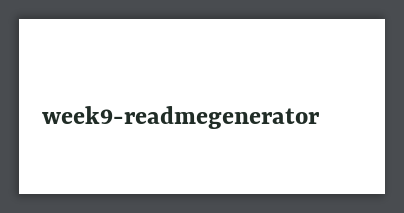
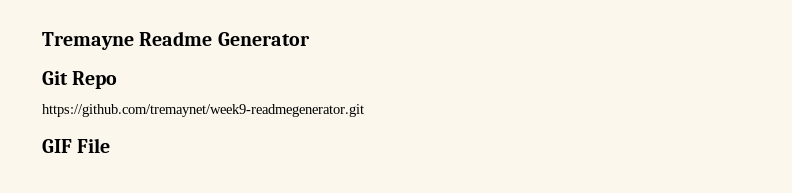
- week9-readmegenerator
+ Tremayne Readme Generator
+ Git Repo
+ https://github.com/tremaynet/week9-readmegenerator.git
+ GIF File

